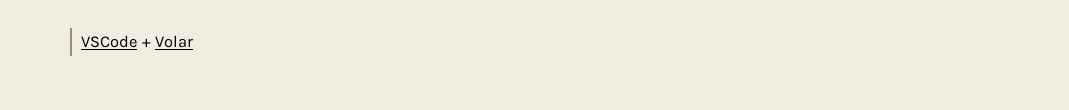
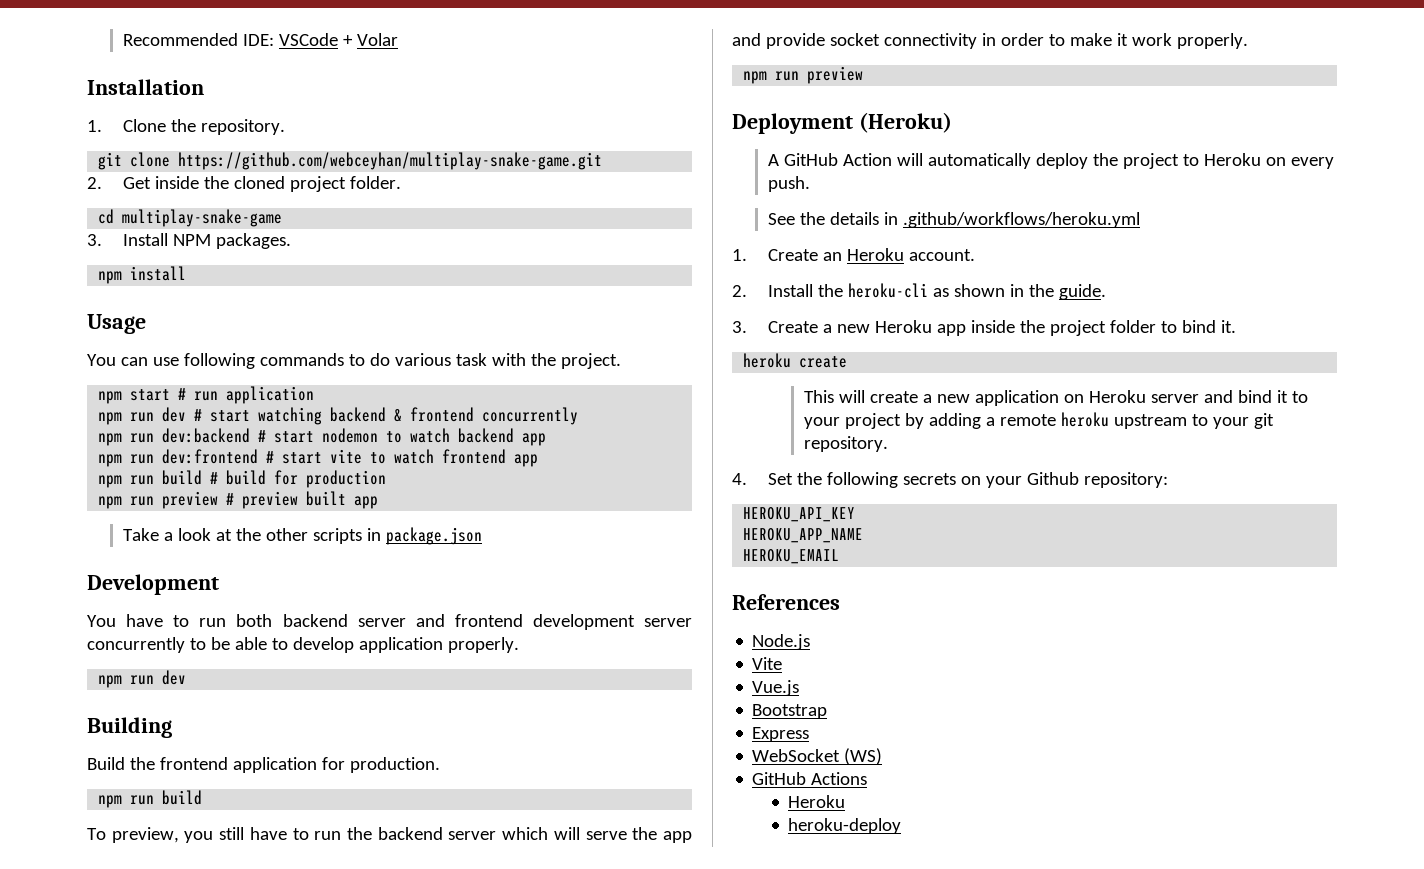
- VSCode + Volar
+ Recommended IDE: VSCode + Volar
+ Installation
+ 1. Clone the repository.
+ git clone https://github.com/webceyhan/multiplay-snake-game.git
+ 2. Get inside the cloned project folder.
+ cd multiplay-snake-game
+ 3. Install NPM packages.
+ npm install
+ Usage
+ You can use following commands to do various task with the project.
+ npm start # run application
+ npm run dev # start watching backend & frontend concurrently
+ npm run dev:backend # start nodemon to watch backend app
+ npm run dev:frontend # start vite to watch frontend app
+ npm run build # build for production
+ npm run preview # preview built app
+ Take a look at the other scripts in package.json
+ Development
+ You have to run both backend server and frontend development server concurrently to be able to develop application properly.
+ npm run dev
+ Building
+ Build the frontend application for production.
+ npm run build
+ To preview, you still have to run the backend server which will serve the app and provide socket connectivity in order to make it work properly.
+ npm run preview
+ Deployment (Heroku)
+ A GitHub Action will automatically deploy the project to Heroku on every push.
+ See the details in .github/workflows/heroku.yml
+ 1. Create an Heroku account.
+ 2. Install the heroku-cli as shown in the guide.
+ 3. Create a new Heroku app inside the project folder to bind it.
+ heroku create
+ This will create a new application on Heroku server and bind it to your project by adding a remote heroku upstream to your git repository.
+ 4. Set the following secrets on your Github repository:
+ HEROKU_API_KEY
+ HEROKU_APP_NAME
+ HEROKU_EMAIL
+ References
+ Node.js
+ Vite
+ Vue.js
+ Bootstrap
+ Express
+ WebSocket (WS)
+ GitHub Actions
+ Heroku
+ heroku-deploy

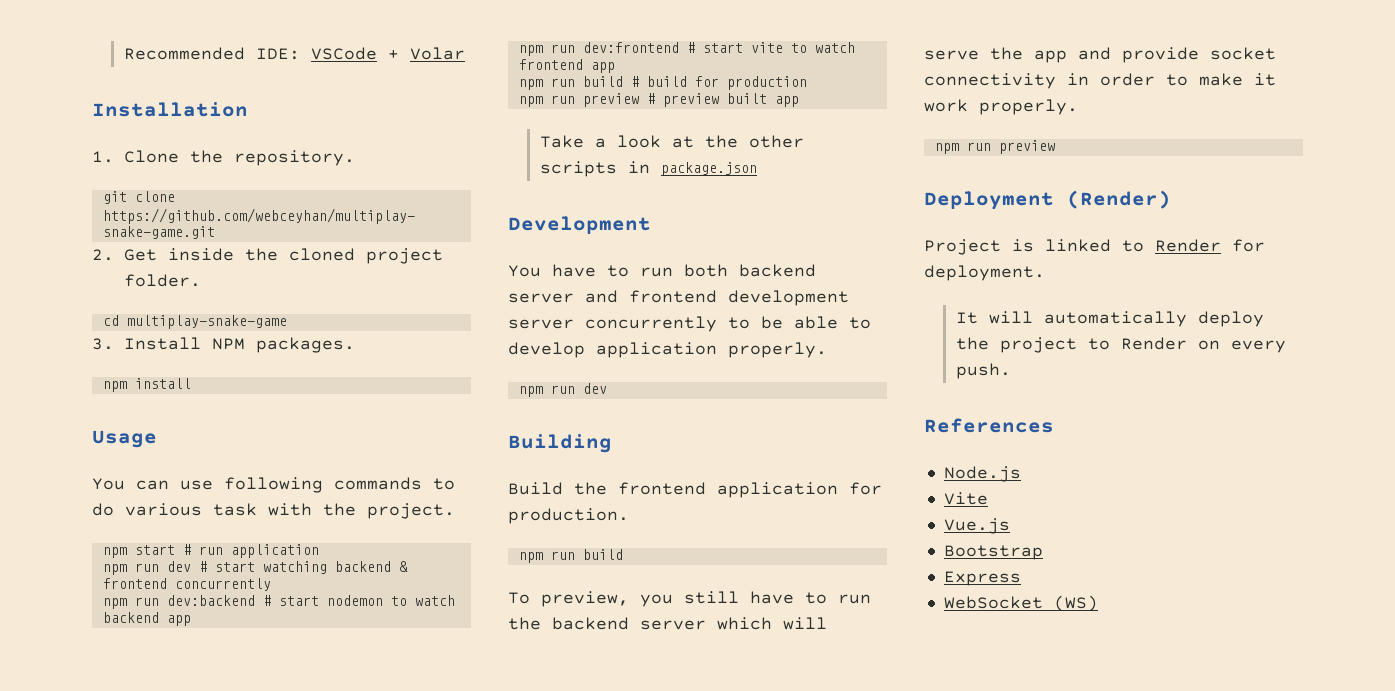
- Deployment (Heroku)
- A GitHub Action will automatically deploy the project to Heroku on every push.
+ Deployment (Render)
+ Project is linked to Render for deployment.
+ It will automatically deploy the project to Render on every push.
- See the details in .github/workflows/heroku.yml
- 1. Create an Heroku account.
- 2. Install the heroku-cli as shown in the guide.
- 3. Create a new Heroku app inside the project folder to bind it.
- heroku create
- This will create a new application on Heroku server and bind it to your project by adding a remote heroku upstream to your git repository.
- 4. Set the following secrets on your Github repository:
- HEROKU_API_KEY
- HEROKU_APP_NAME
- HEROKU_EMAIL
- GitHub Actions
- Heroku
- heroku-deploy

